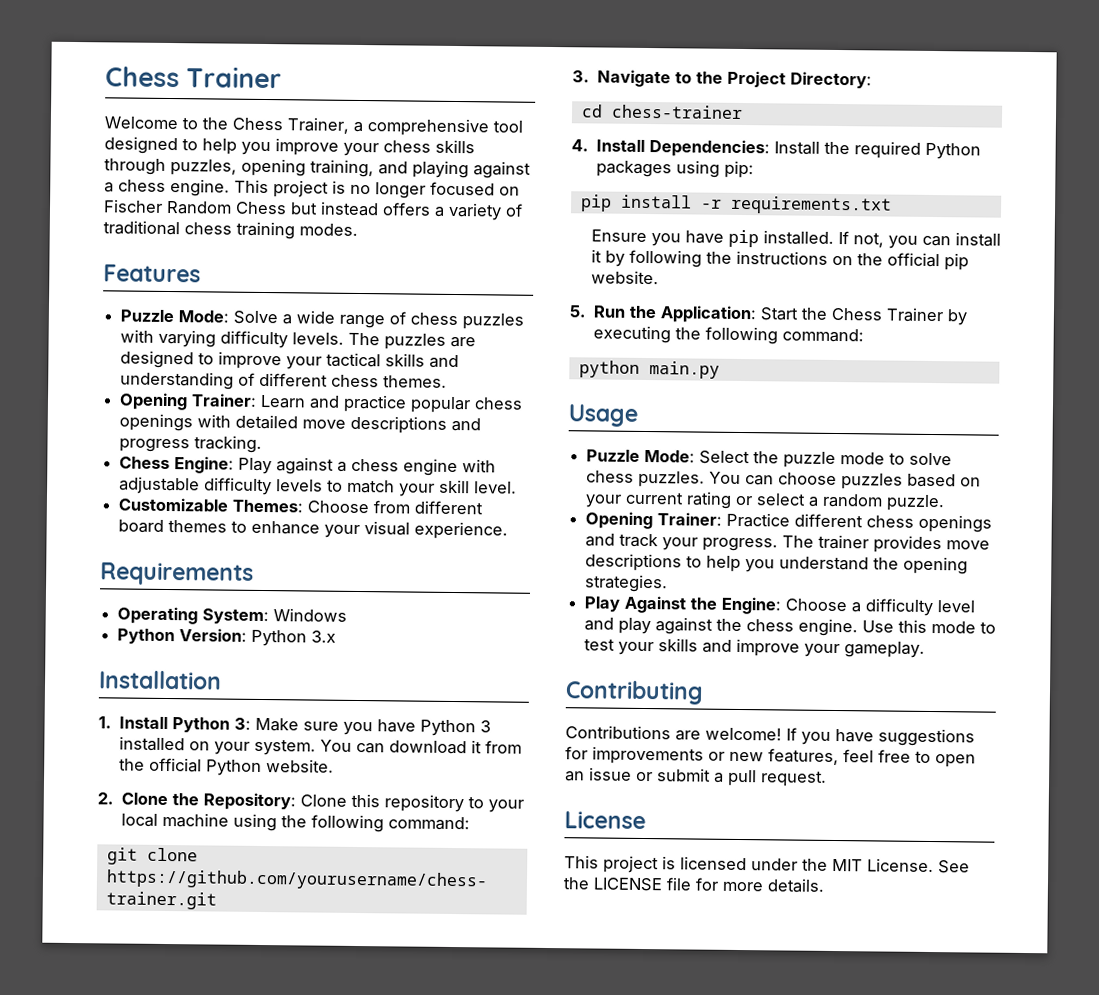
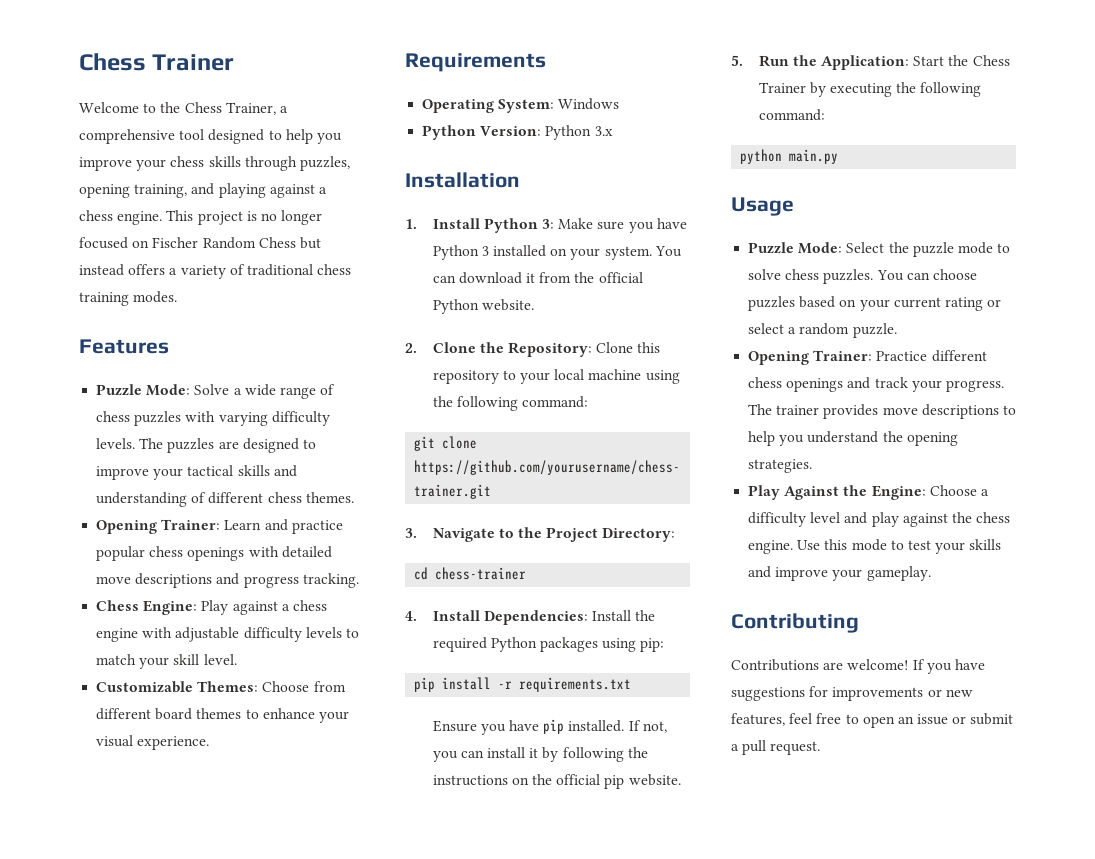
- License
- This project is licensed under the MIT License. See the LICENSE file for more details.

